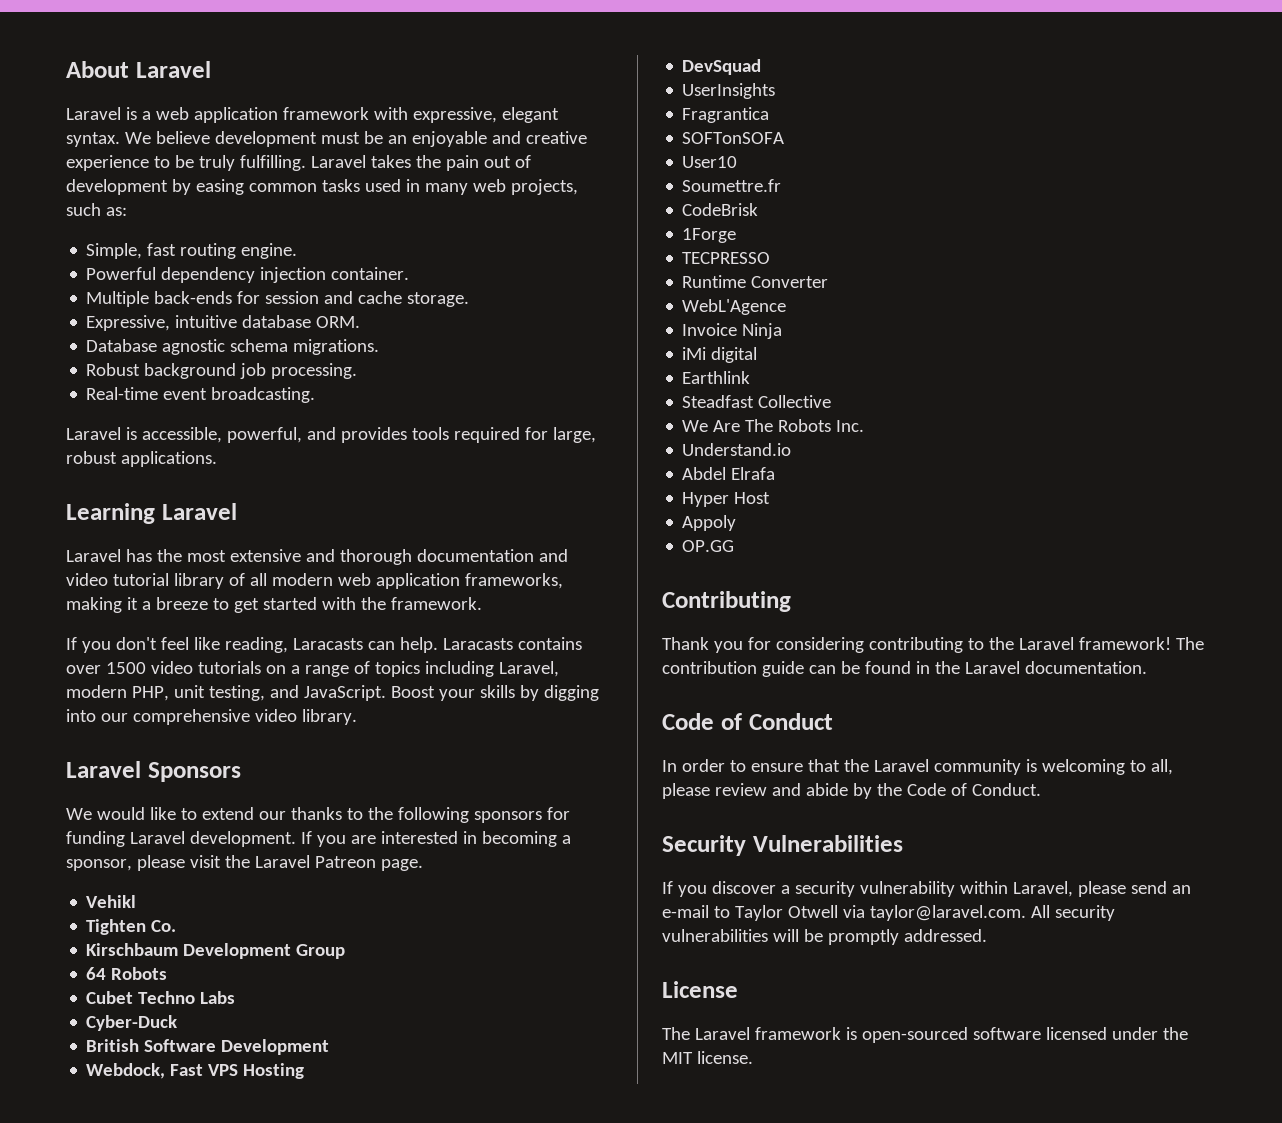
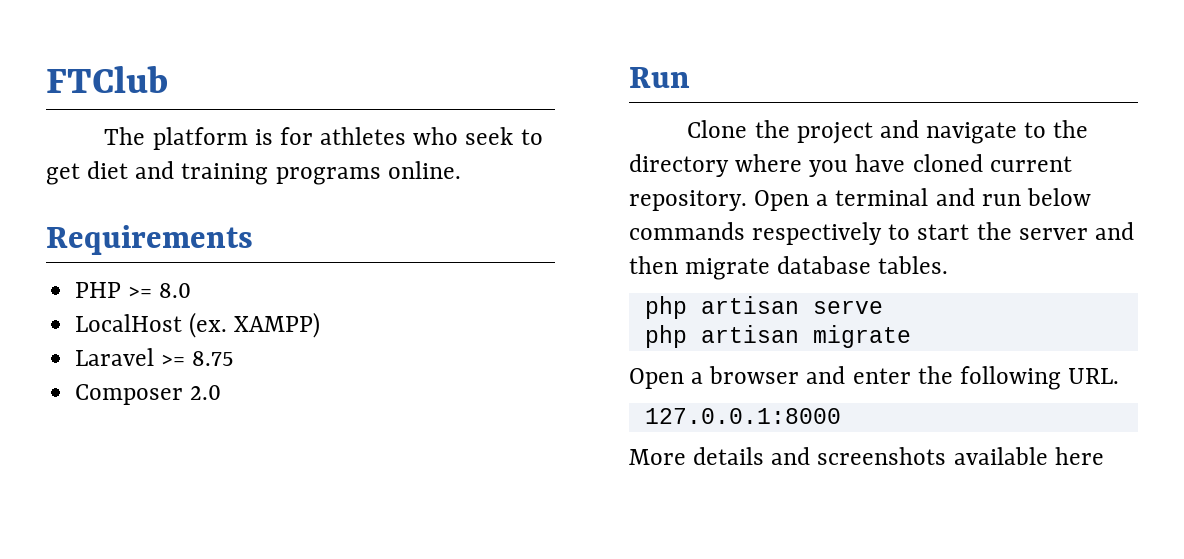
- About Laravel
- Laravel is a web application framework with expressive, elegant syntax. We believe development must be an enjoyable and creative experience to be truly fulfilling. Laravel takes the pain out of development by easing common tasks used in many web projects, such as:
- Simple, fast routing engine.
- Powerful dependency injection container.
- Multiple back-ends for session and cache storage.
- Expressive, intuitive database ORM.
- Database agnostic schema migrations.
- Robust background job processing.
- Real-time event broadcasting.
- Laravel is accessible, powerful, and provides tools required for large, robust applications.
- Learning Laravel
- Laravel has the most extensive and thorough documentation and video tutorial library of all modern web application frameworks, making it a breeze to get started with the framework.
- If you don't feel like reading, Laracasts can help. Laracasts contains over 1500 video tutorials on a range of topics including Laravel, modern PHP, unit testing, and JavaScript. Boost your skills by digging into our comprehensive video library.
- Laravel Sponsors
- We would like to extend our thanks to the following sponsors for funding Laravel development. If you are interested in becoming a sponsor, please visit the Laravel Patreon page.
- Vehikl
- Tighten Co.
- Kirschbaum Development Group
- 64 Robots
- Cubet Techno Labs
- Cyber-Duck
- British Software Development
- Webdock, Fast VPS Hosting
- DevSquad
- UserInsights
- Fragrantica
- SOFTonSOFA
- User10
- Soumettre.fr
- CodeBrisk
- 1Forge
- TECPRESSO
- Runtime Converter
- WebL'Agence
- Invoice Ninja
- iMi digital
- Earthlink
- Steadfast Collective
- We Are The Robots Inc.
- Understand.io
- Abdel Elrafa
- Hyper Host
- Appoly
- OP.GG
- Contributing
- Thank you for considering contributing to the Laravel framework! The contribution guide can be found in the Laravel documentation.
- Code of Conduct
- In order to ensure that the Laravel community is welcoming to all, please review and abide by the Code of Conduct.
- Security Vulnerabilities
- If you discover a security vulnerability within Laravel, please send an e-mail to Taylor Otwell via taylor@laravel.com. All security vulnerabilities will be promptly addressed.
- License
- The Laravel framework is open-sourced software licensed under the MIT license.
+ FTClub
+ The platform is for athletes who seek to get diet and training programs online.
+ Requirements
+ PHP >= 8.0
+ LocalHost (ex. XAMPP)
+ Laravel >= 8.75
+ Composer 2.0
+ Run
+ Clone the project and navigate to the directory where you have cloned current repository. Open a terminal and run below commands respectively to start the server and then migrate database tables.
+ php artisan serve
+ php artisan migrate
+ Open a browser and enter the following URL.
+ 127.0.0.1:8000
+ More details and screenshots available here

